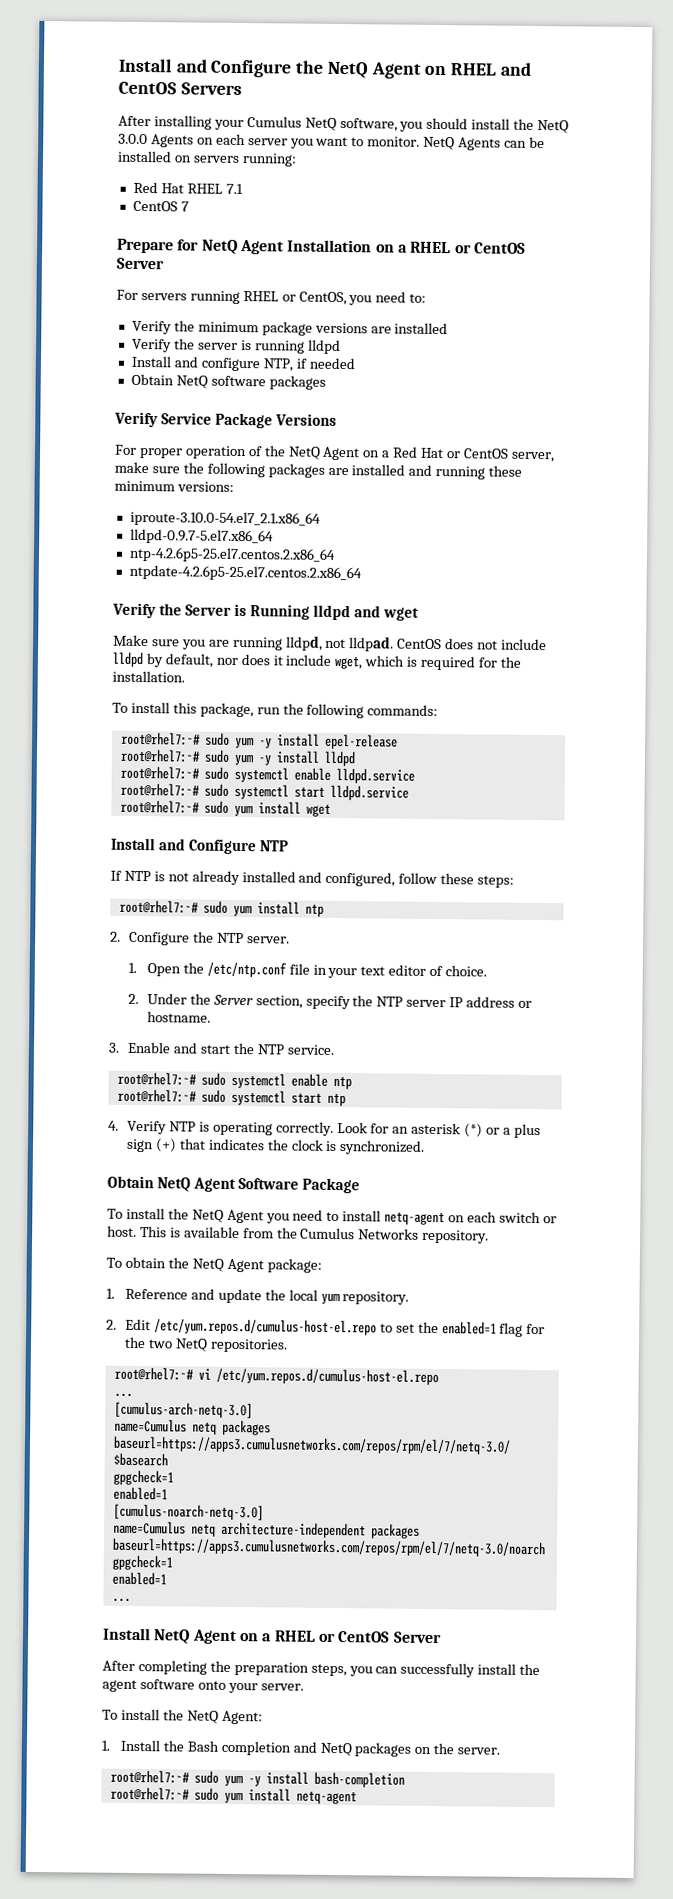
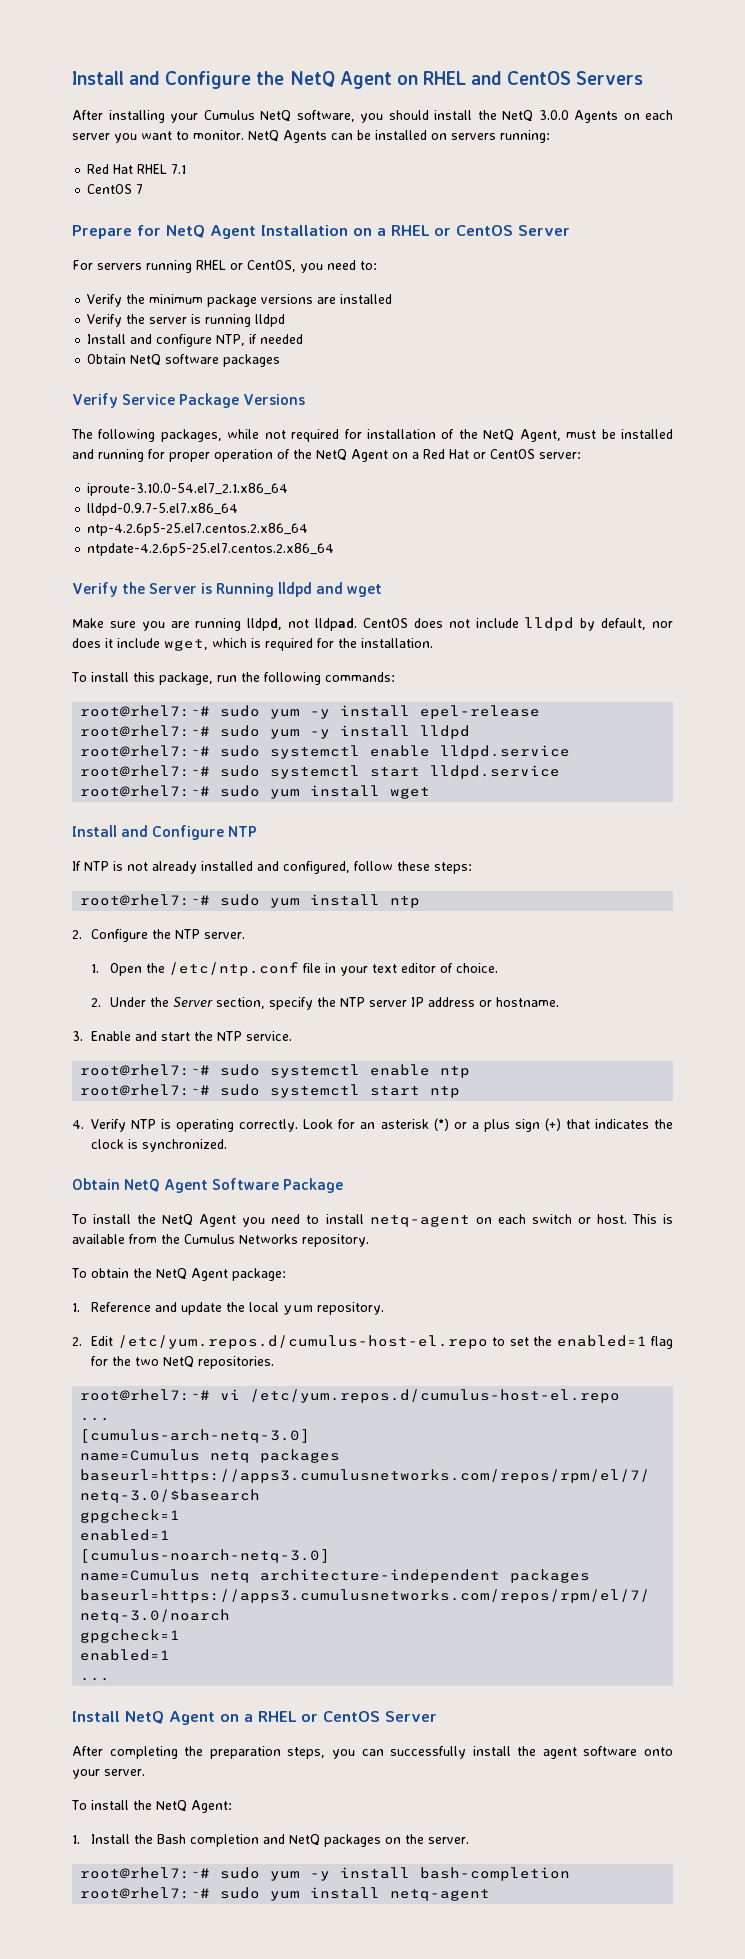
- For proper operation of the NetQ Agent on a Red Hat or CentOS server, make sure the following packages are installed and running these minimum versions:
+ The following packages, while not required for installation of the NetQ Agent, must be installed and running for proper operation of the NetQ Agent on a Red Hat or CentOS server:

